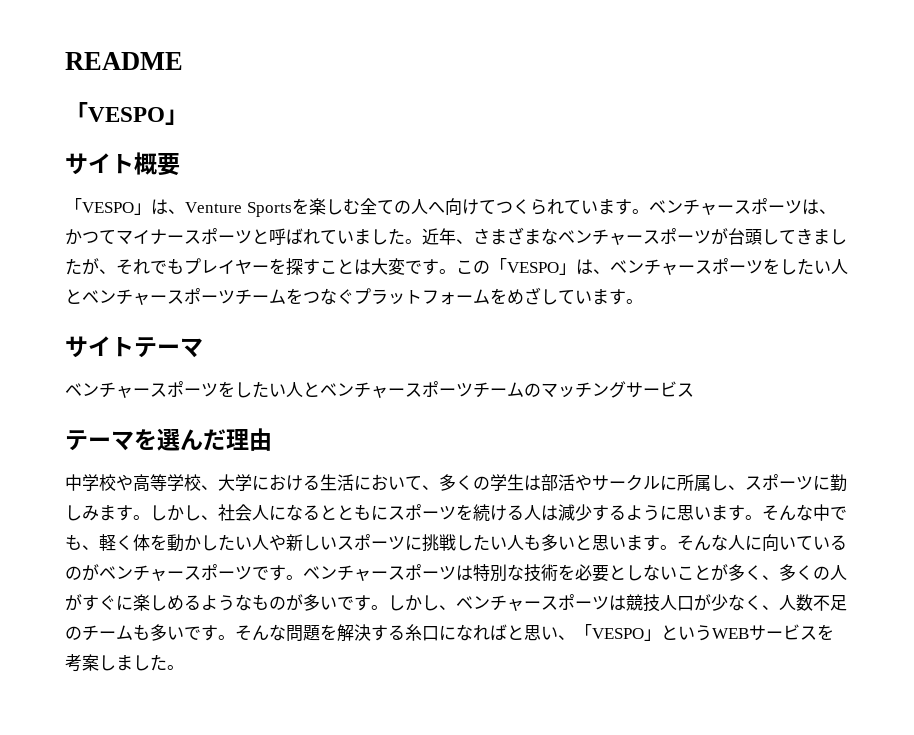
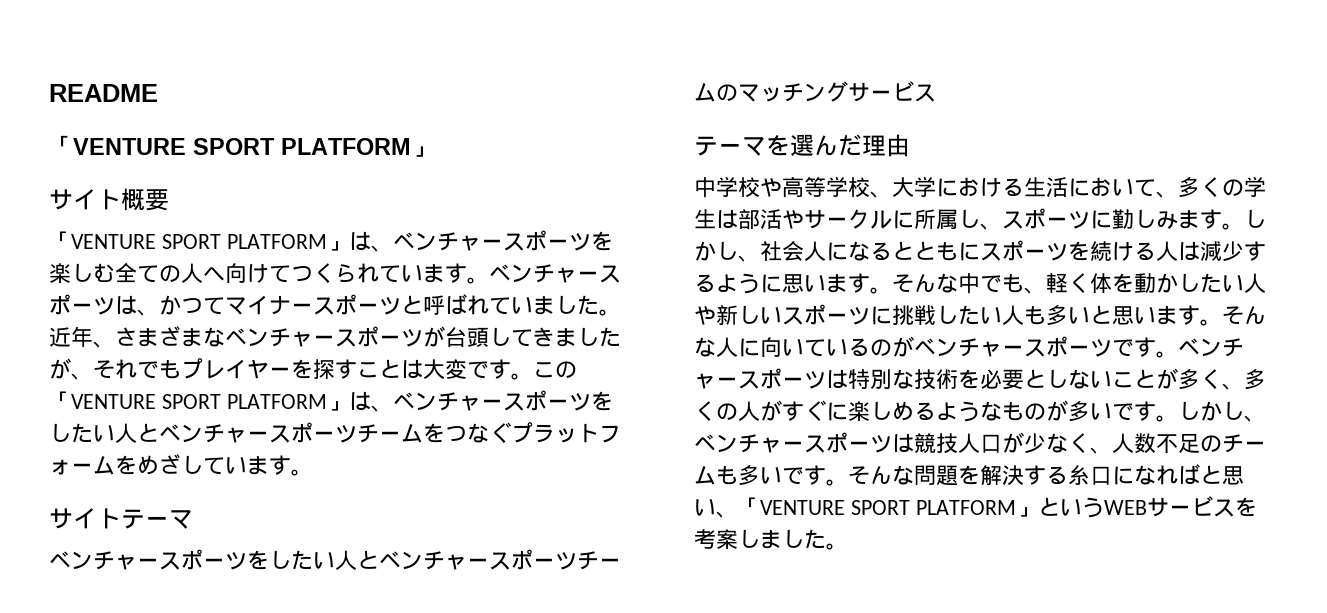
  README
- 「VESPO」
+ 「VENTURE SPORT PLATFORM」
- 「VESPO」は、Venture Sportsを楽しむ全ての人へ向けてつくられています。
+ 「VENTURE SPORT PLATFORM」は、ベンチャースポーツを楽しむ全ての人へ向けてつくられています。
- この「VESPO」は、ベンチャースポーツをしたい人とベンチャースポーツチームをつなぐプラットフォームをめざしています。
+ この「VENTURE SPORT PLATFORM」は、ベンチャースポーツをしたい人とベンチャースポーツチームをつなぐプラットフォームをめざしています。
- そんな問題を解決する糸口になればと思い、「VESPO」というWEBサービスを考案しました。
+ そんな問題を解決する糸口になればと思い、「VENTURE SPORT PLATFORM」というWEBサービスを考案しました。

